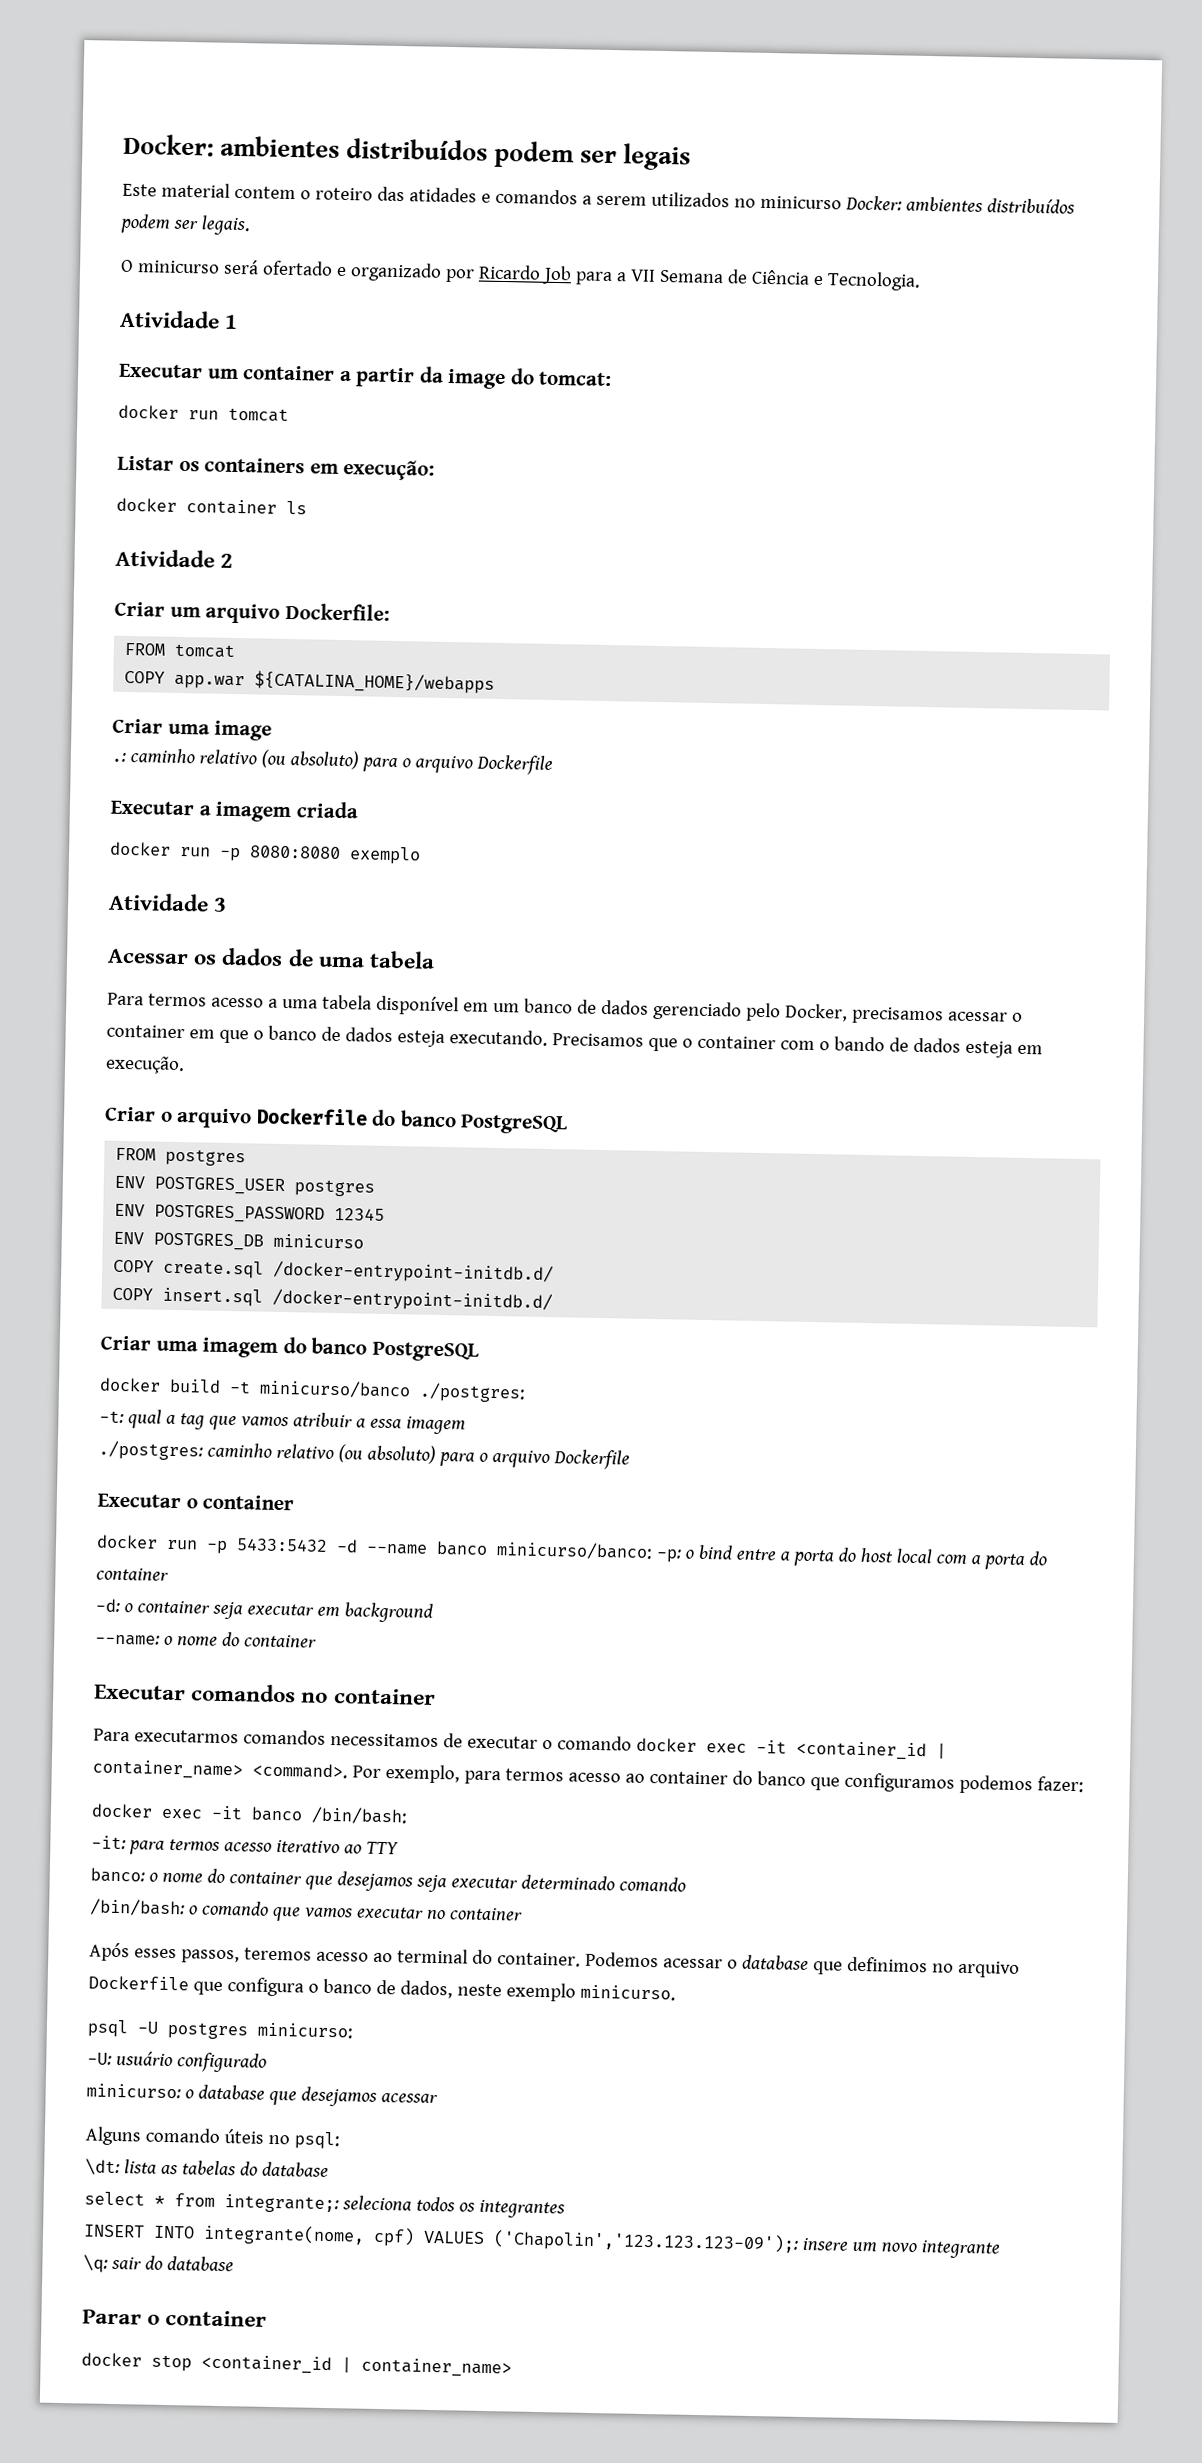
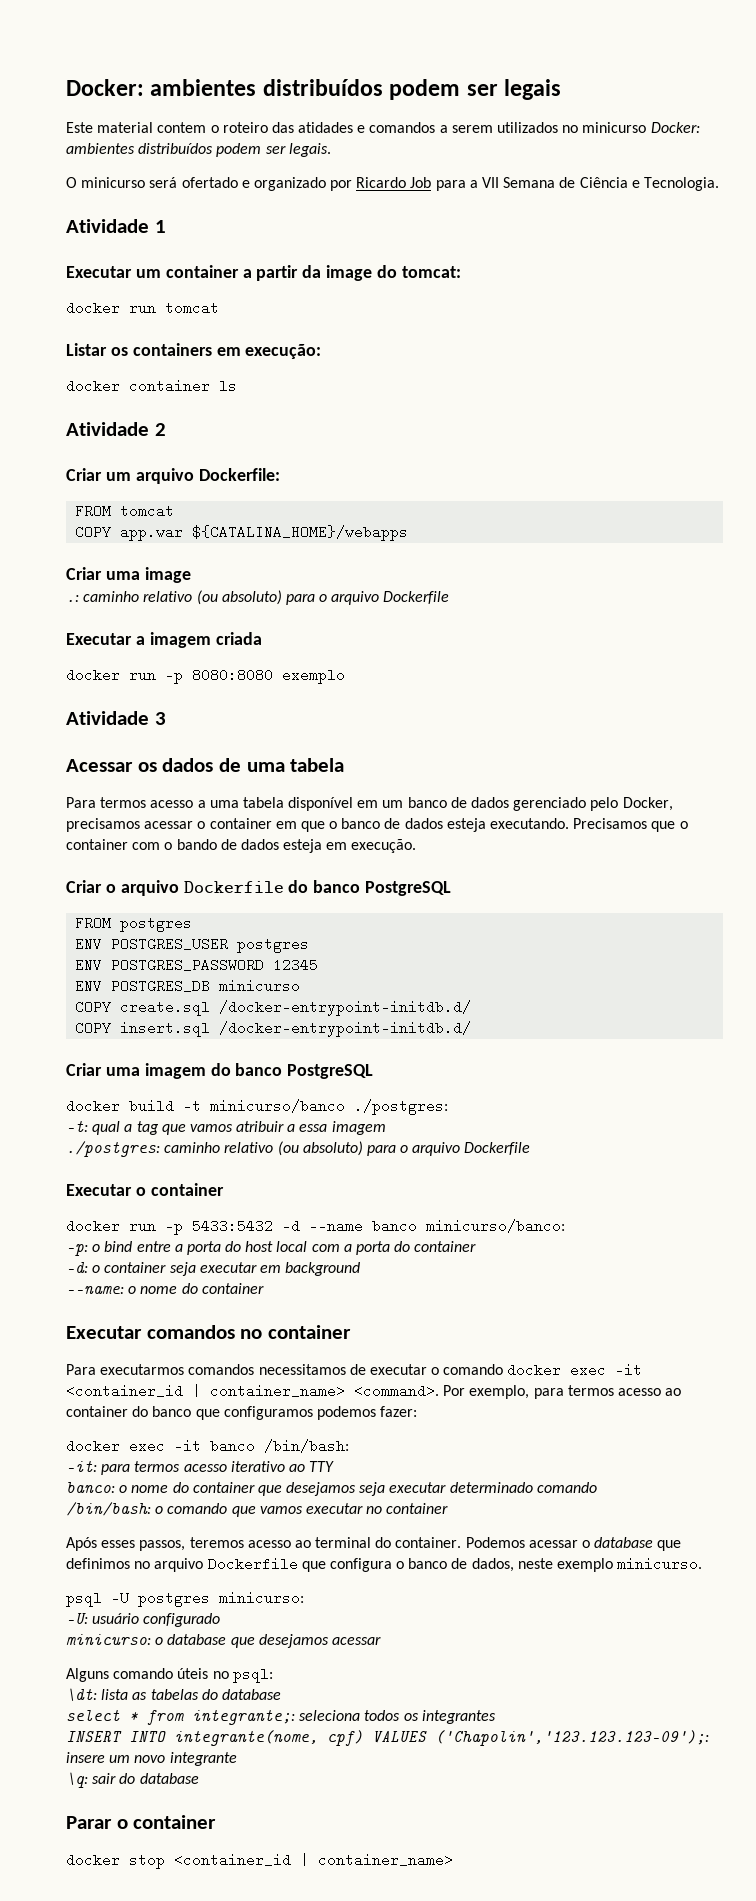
- docker run -p 5433:5432 -d --name banco minicurso/banco: -p: o bind entre a porta do host local com a porta do container
+ docker run -p 5433:5432 -d --name banco minicurso/banco:
+ -p: o bind entre a porta do host local com a porta do container

